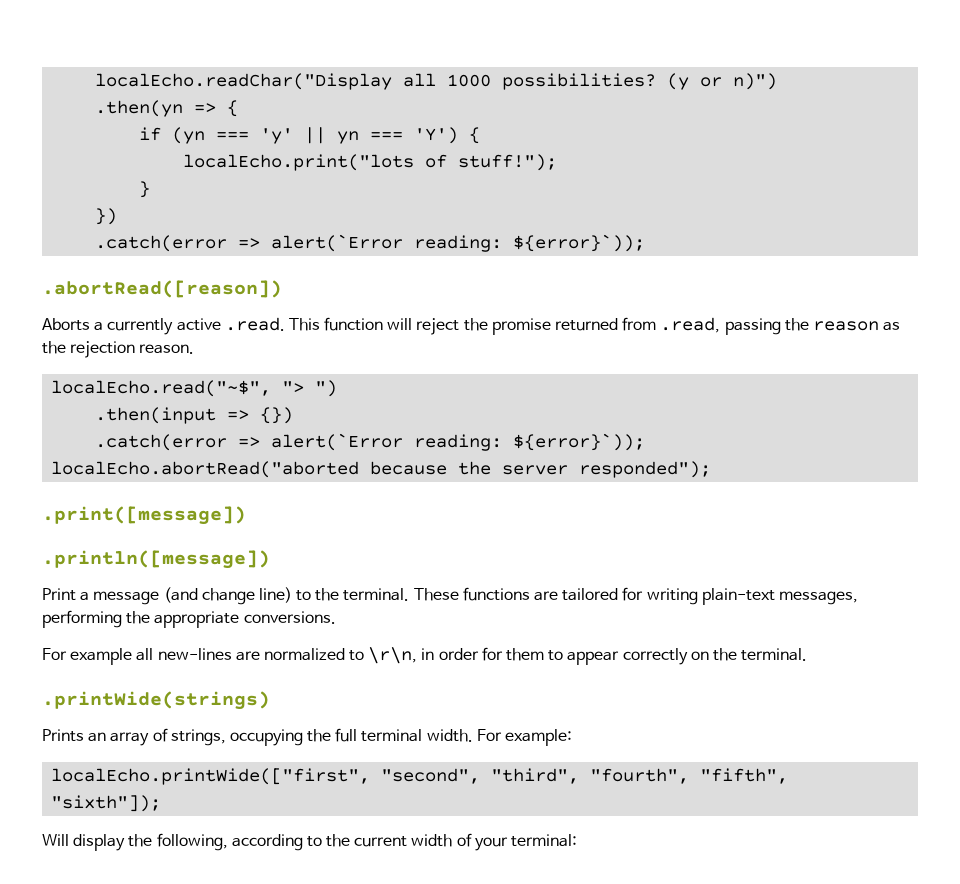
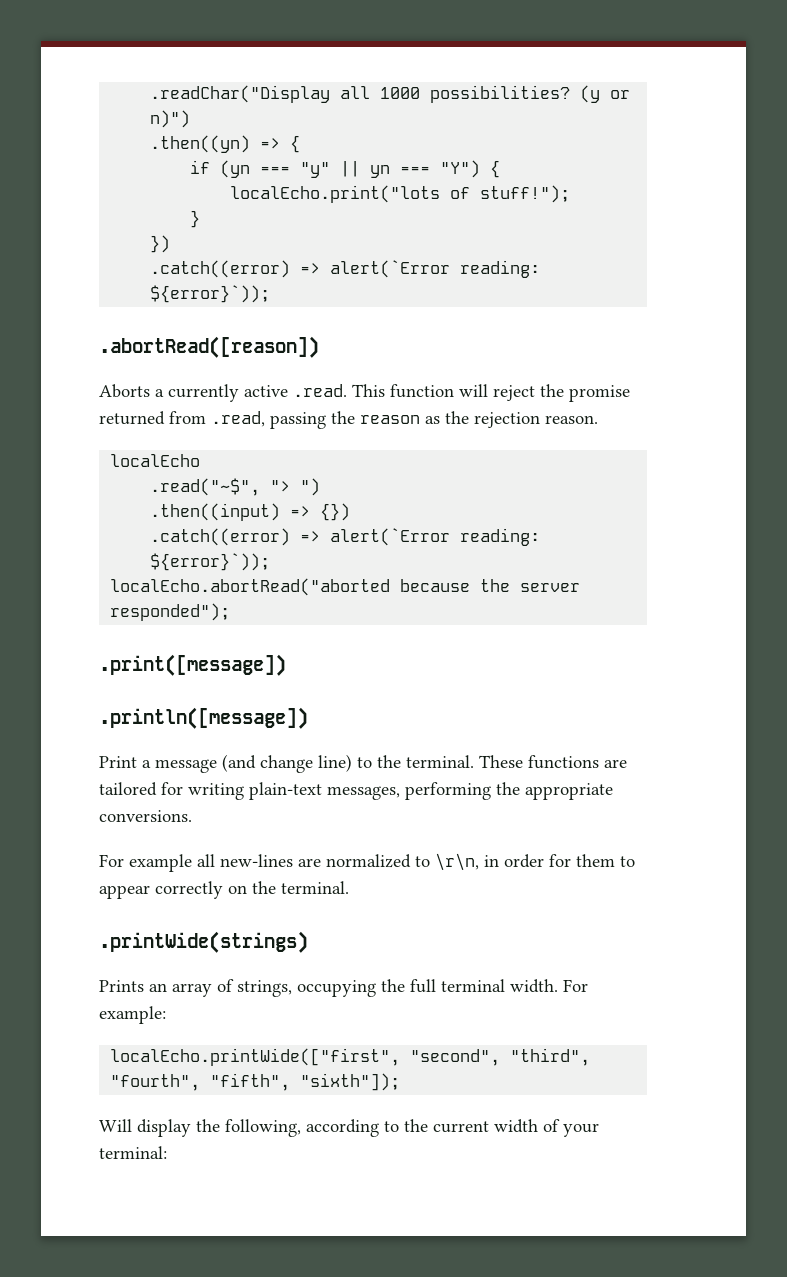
- localEcho.readChar("Display all 1000 possibilities?
+ .readChar("Display all 1000 possibilities?
- .then(yn => {
+ .then((yn) => {
- if (yn === 'y' || yn === 'Y') {
+ if (yn === "y" || yn === "Y") {
  })
- .catch(error => alert(`Error reading: ${error}`));
+ .catch((error) => alert(`Error reading: ${error}`));
- localEcho.read("~$", "> ")
+ localEcho
+ .read("~$", "> ")
- .then(input => {})
- .catch(error => alert(`Error reading: ${error}`));
+ .then((input) => {})
+ .catch((error) => alert(`Error reading: ${error}`));

